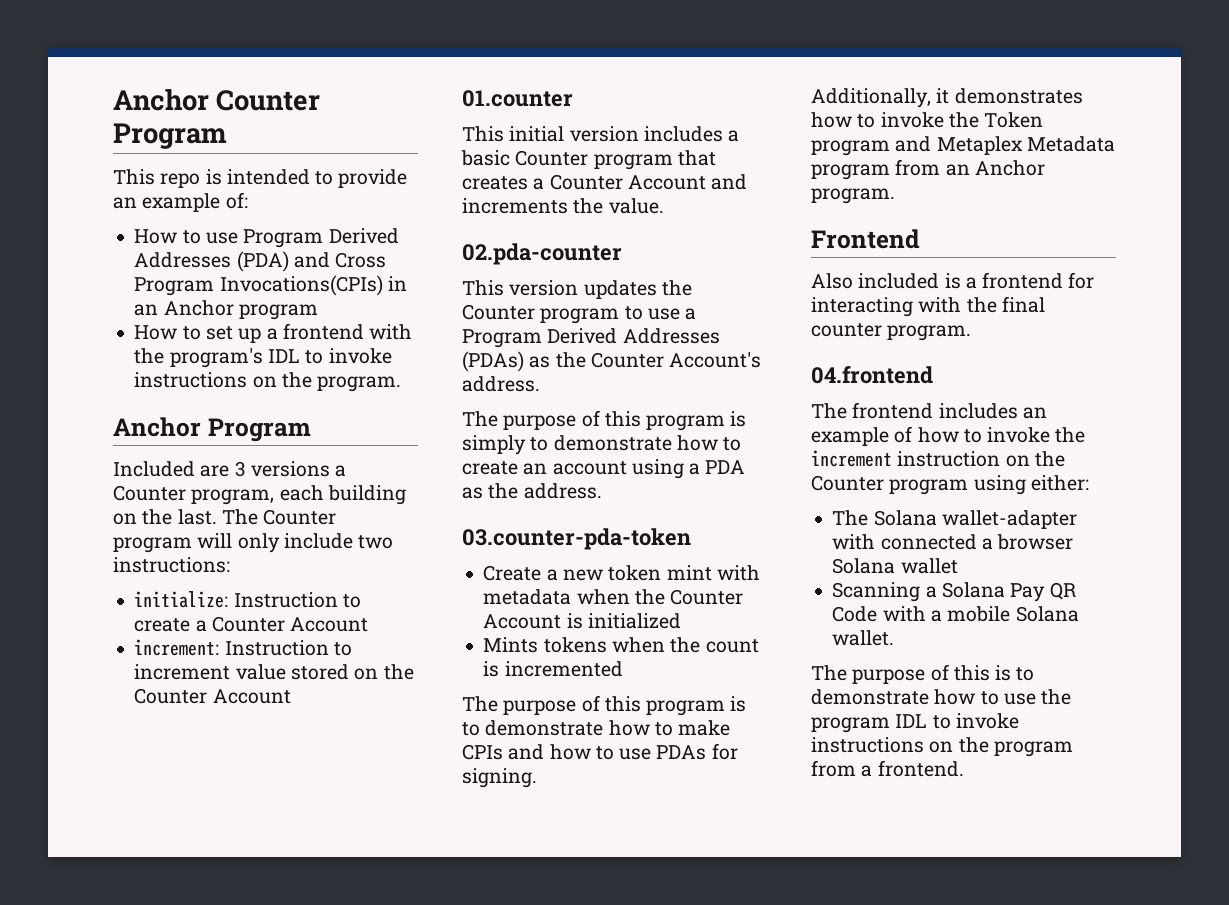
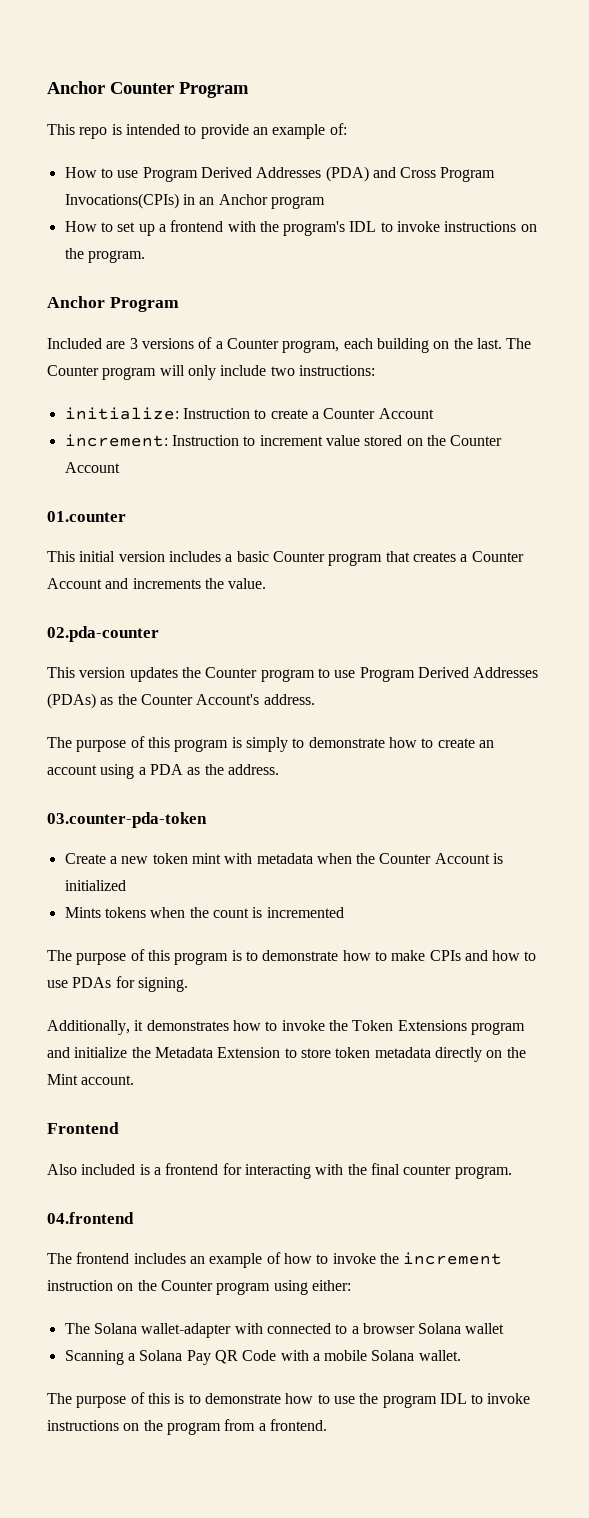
- Included are 3 versions a Counter program, each building on the last.
+ Included are 3 versions of a Counter program, each building on the last.
- This version updates the Counter program to use a Program Derived Addresses (PDAs) as the Counter Account's address.
+ This version updates the Counter program to use Program Derived Addresses (PDAs) as the Counter Account's address.
- Additionally, it demonstrates how to invoke the Token program and Metaplex Metadata program from an Anchor program.
+ Additionally, it demonstrates how to invoke the Token Extensions program and initialize the Metadata Extension to store token metadata directly on the Mint account.
- The Solana wallet-adapter with connected a browser Solana wallet
+ The Solana wallet-adapter with connected to a browser Solana wallet

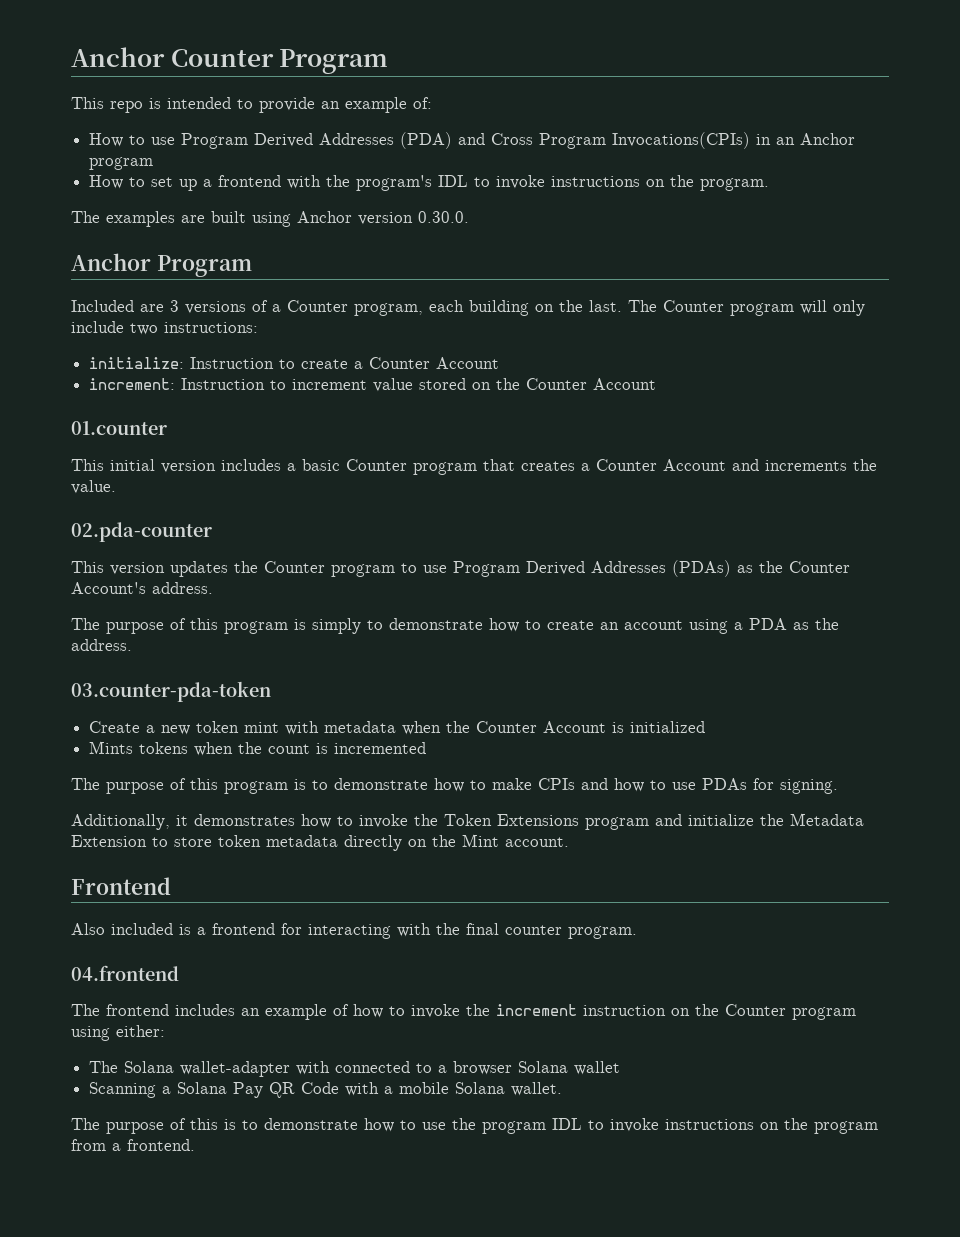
+ The examples are built using Anchor version 0.30.0.

